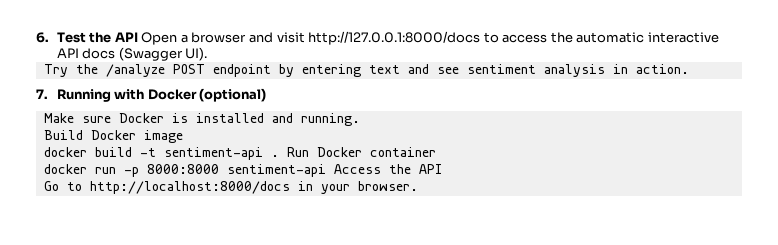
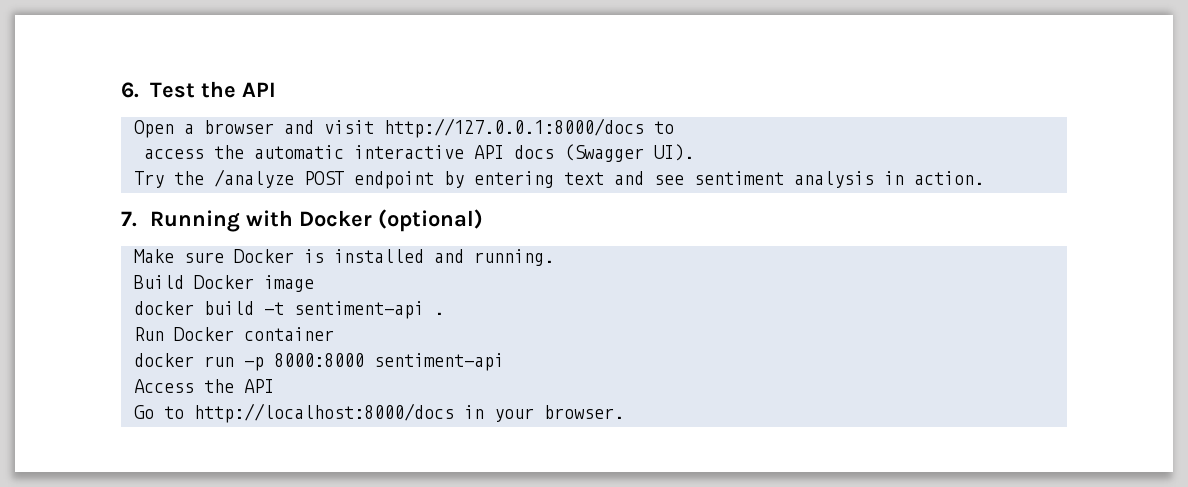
- 6. Test the API Open a browser and visit http://127.0.0.1:8000/docs to access the automatic interactive API docs (Swagger UI).
+ 6. Test the API
+ Open a browser and visit http://127.0.0.1:8000/docs to
+ access the automatic interactive API docs (Swagger UI).
- docker build -t sentiment-api . Run Docker container
+ docker build -t sentiment-api .
+ Run Docker container
- docker run -p 8000:8000 sentiment-api Access the API
+ docker run -p 8000:8000 sentiment-api
+ Access the API

